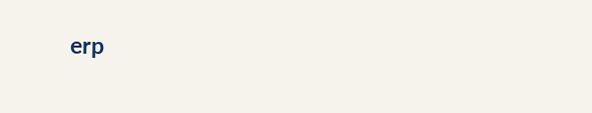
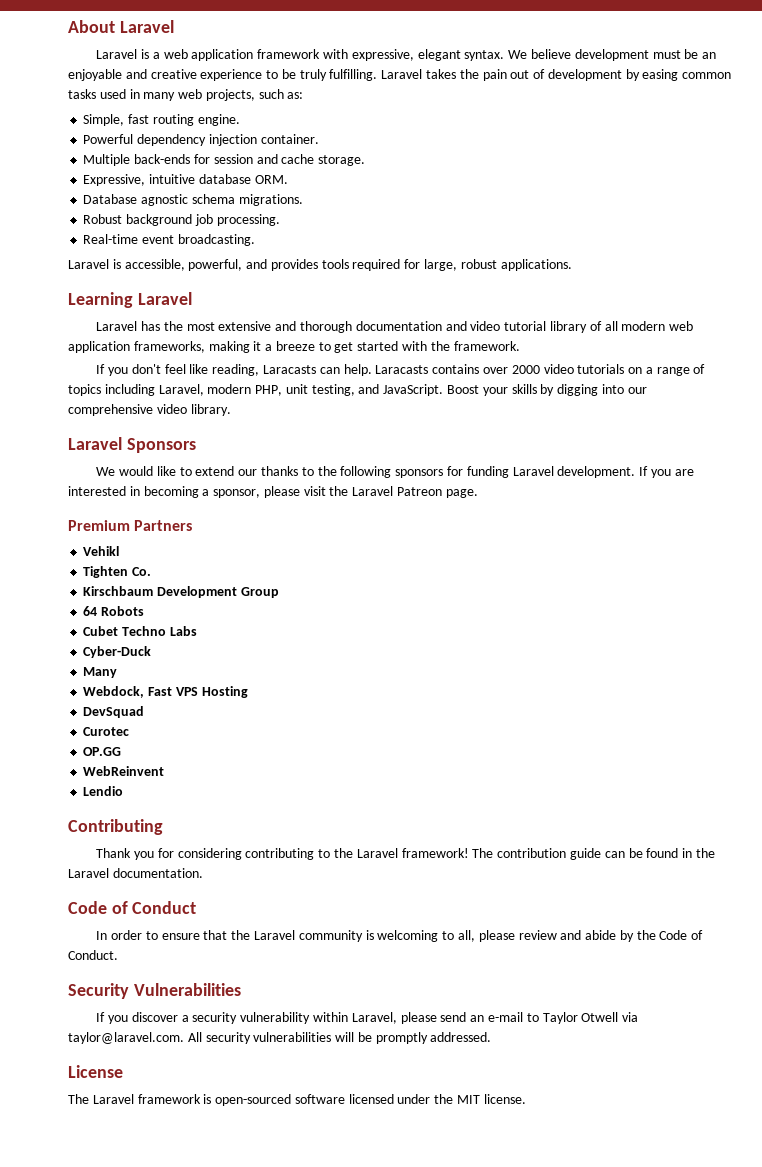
- erp
+ About Laravel
+ Laravel is a web application framework with expressive, elegant syntax. We believe development must be an enjoyable and creative experience to be truly fulfilling. Laravel takes the pain out of development by easing common tasks used in many web projects, such as:
+ Simple, fast routing engine.
+ Powerful dependency injection container.
+ Multiple back-ends for session and cache storage.
+ Expressive, intuitive database ORM.
+ Database agnostic schema migrations.
+ Robust background job processing.
+ Real-time event broadcasting.
+ Laravel is accessible, powerful, and provides tools required for large, robust applications.
+ Learning Laravel
+ Laravel has the most extensive and thorough documentation and video tutorial library of all modern web application frameworks, making it a breeze to get started with the framework.
+ If you don't feel like reading, Laracasts can help. Laracasts contains over 2000 video tutorials on a range of topics including Laravel, modern PHP, unit testing, and JavaScript. Boost your skills by digging into our comprehensive video library.
+ Laravel Sponsors
+ We would like to extend our thanks to the following sponsors for funding Laravel development. If you are interested in becoming a sponsor, please visit the Laravel Patreon page.
+ Premium Partners
+ Vehikl
+ Tighten Co.
+ Kirschbaum Development Group
+ 64 Robots
+ Cubet Techno Labs
+ Cyber-Duck
+ Many
+ Webdock, Fast VPS Hosting
+ DevSquad
+ Curotec
+ OP.GG
+ WebReinvent
+ Lendio
+ Contributing
+ Thank you for considering contributing to the Laravel framework! The contribution guide can be found in the Laravel documentation.
+ Code of Conduct
+ In order to ensure that the Laravel community is welcoming to all, please review and abide by the Code of Conduct.
+ Security Vulnerabilities
+ If you discover a security vulnerability within Laravel, please send an e-mail to Taylor Otwell via taylor@laravel.com. All security vulnerabilities will be promptly addressed.
+ License
+ The Laravel framework is open-sourced software licensed under the MIT license.

